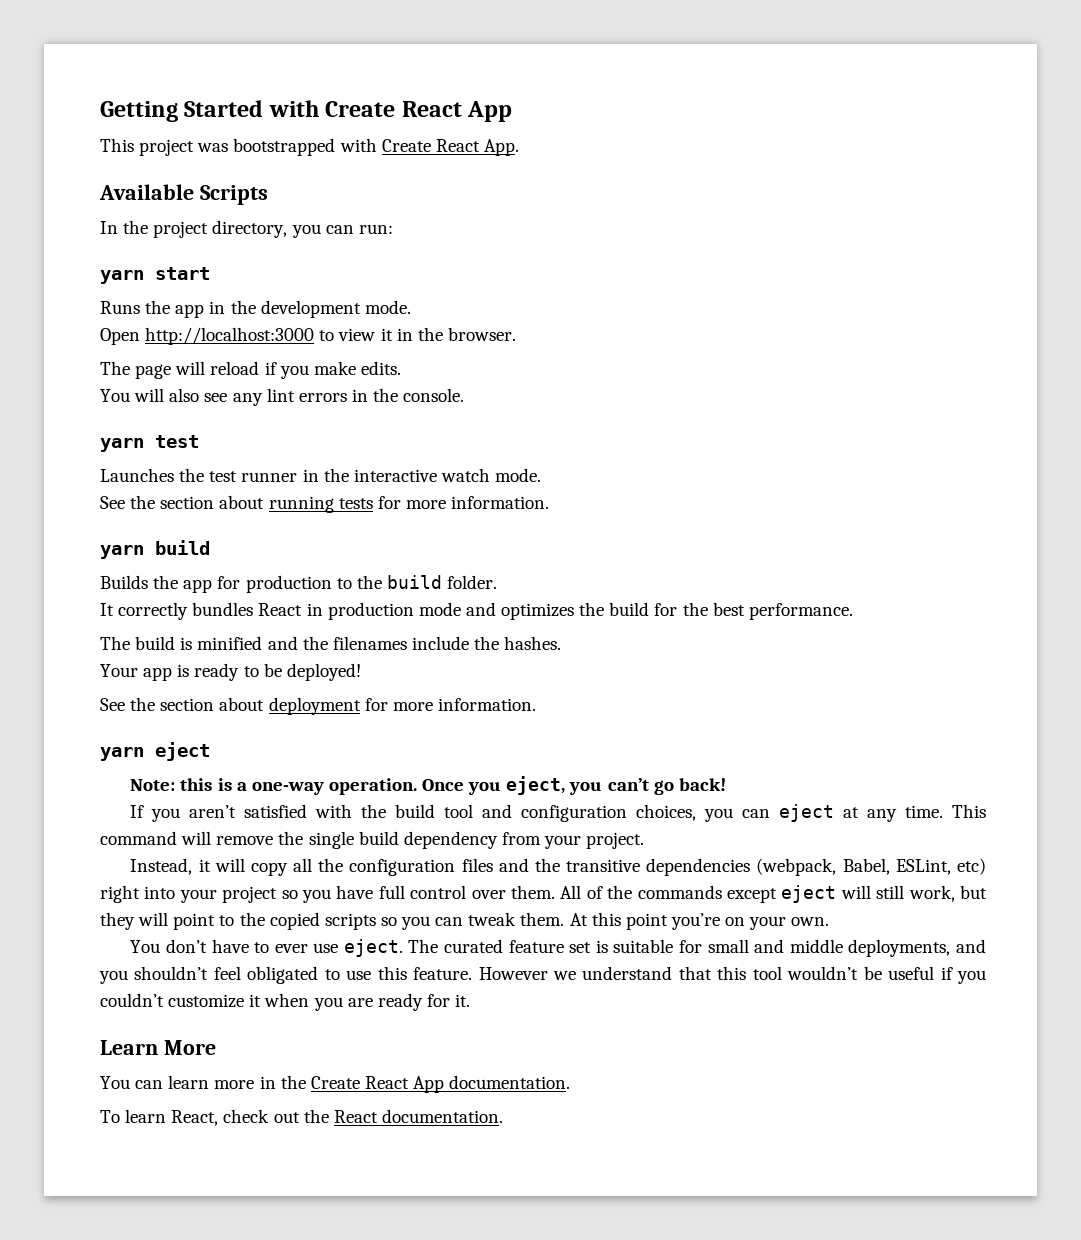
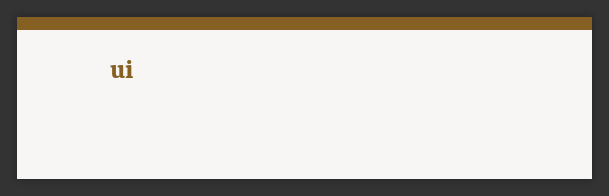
- Getting Started with Create React App
- This project was bootstrapped with Create React App.
- Available Scripts
- In the project directory, you can run:
- yarn start
- Runs the app in the development mode.
- Open http://localhost:3000 to view it in the browser.
- The page will reload if you make edits.
- You will also see any lint errors in the console.
- yarn test
- Launches the test runner in the interactive watch mode.
- See the section about running tests for more information.
- yarn build
- Builds the app for production to the build folder.
- It correctly bundles React in production mode and optimizes the build for the best performance.
- The build is minified and the filenames include the hashes.
- Your app is ready to be deployed!
- See the section about deployment for more information.
- yarn eject
- Note: this is a one-way operation. Once you eject, you can’t go back!
- If you aren’t satisfied with the build tool and configuration choices, you can eject at any time. This command will remove the single build dependency from your project.
- Instead, it will copy all the configuration files and the transitive dependencies (webpack, Babel, ESLint, etc) right into your project so you have full control over them. All of the commands except eject will still work, but they will point to the copied scripts so you can tweak them. At this point you’re on your own.
- You don’t have to ever use eject. The curated feature set is suitable for small and middle deployments, and you shouldn’t feel obligated to use this feature. However we understand that this tool wouldn’t be useful if you couldn’t customize it when you are ready for it.
- Learn More
- You can learn more in the Create React App documentation.
- To learn React, check out the React documentation.
+ ui

